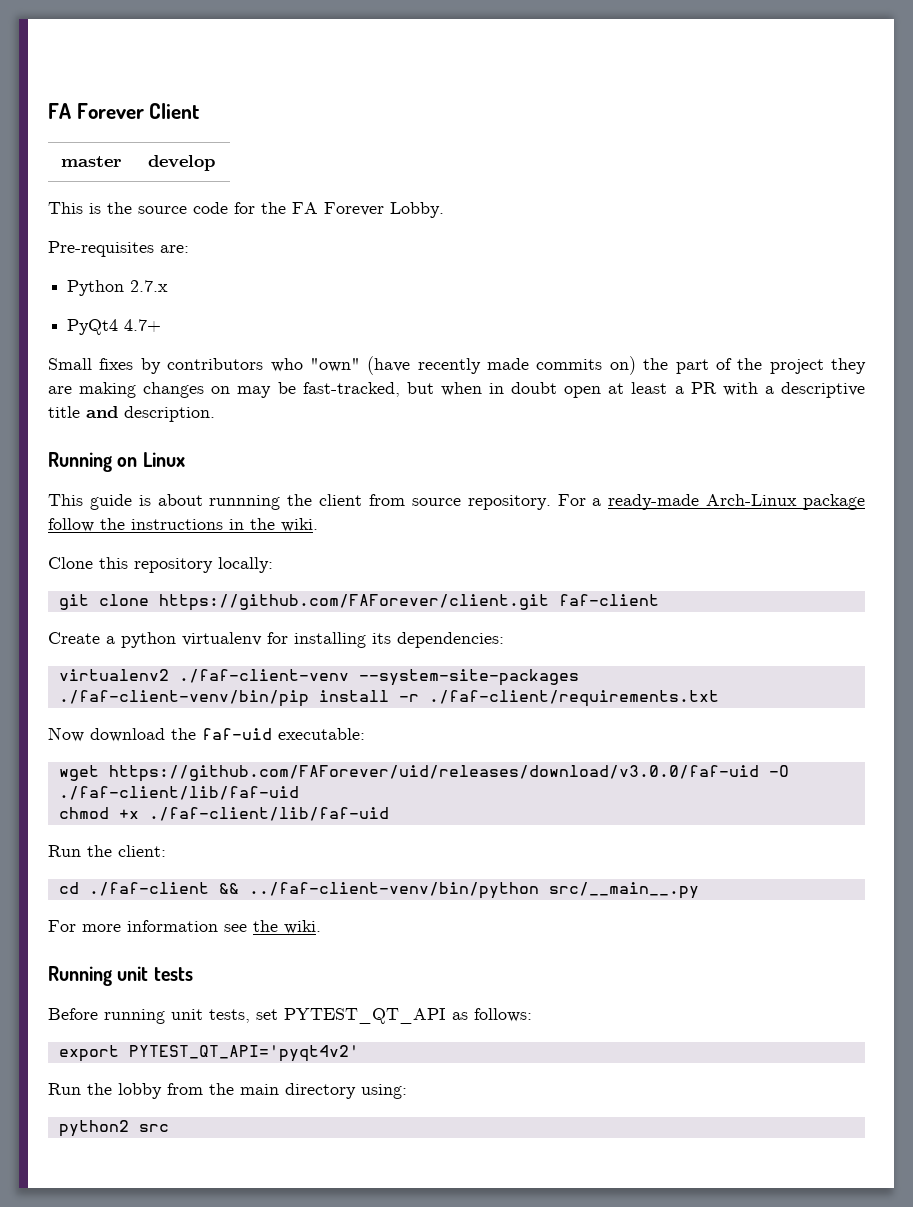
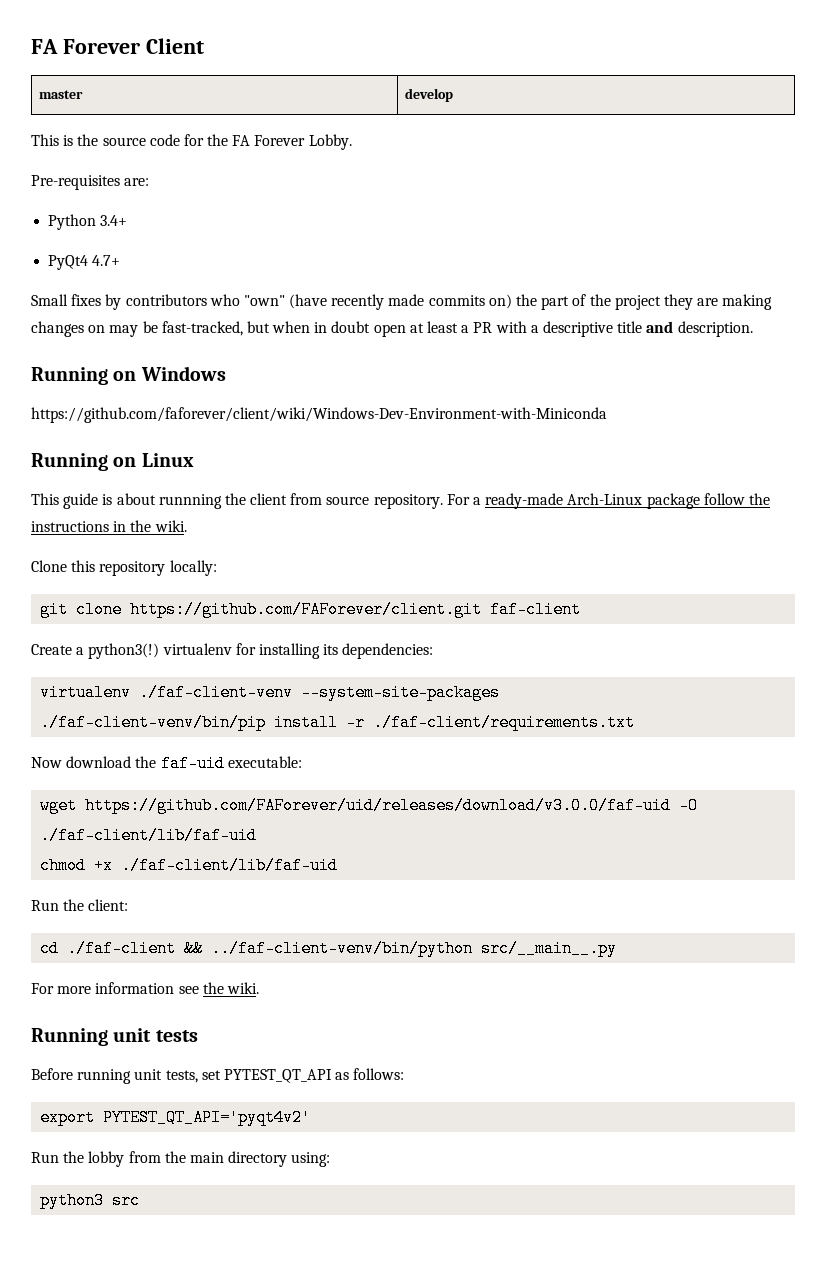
- Python 2.7.x
+ Python 3.4+
+ Running on Windows
+ https://github.com/faforever/client/wiki/Windows-Dev-Environment-with-Miniconda
- Create a python virtualenv for installing its dependencies:
+ Create a python3(!) virtualenv for installing its dependencies:
- virtualenv2 ./faf-client-venv --system-site-packages
+ virtualenv ./faf-client-venv --system-site-packages
- python2 src
+ python3 src

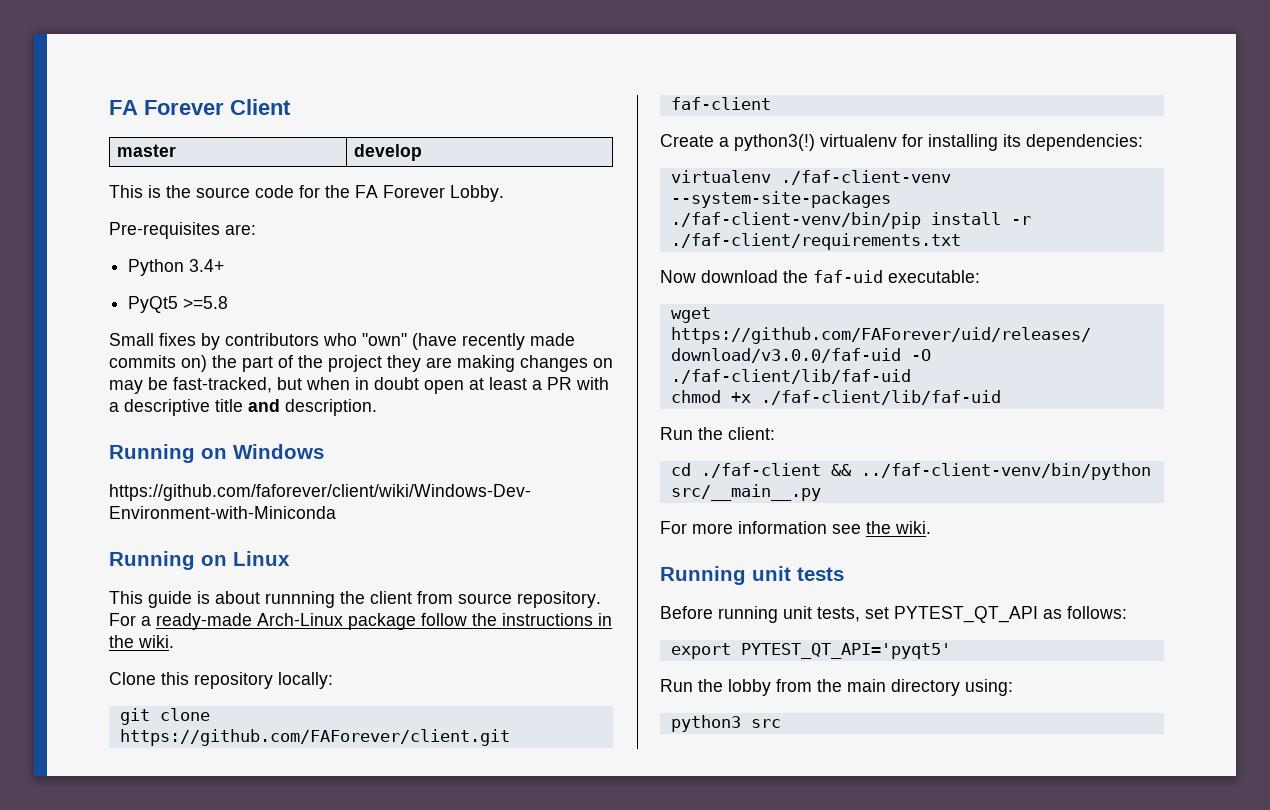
- PyQt4 4.7+
+ PyQt5 >=5.8
- export PYTEST_QT_API='pyqt4v2'
+ export PYTEST_QT_API='pyqt5'

